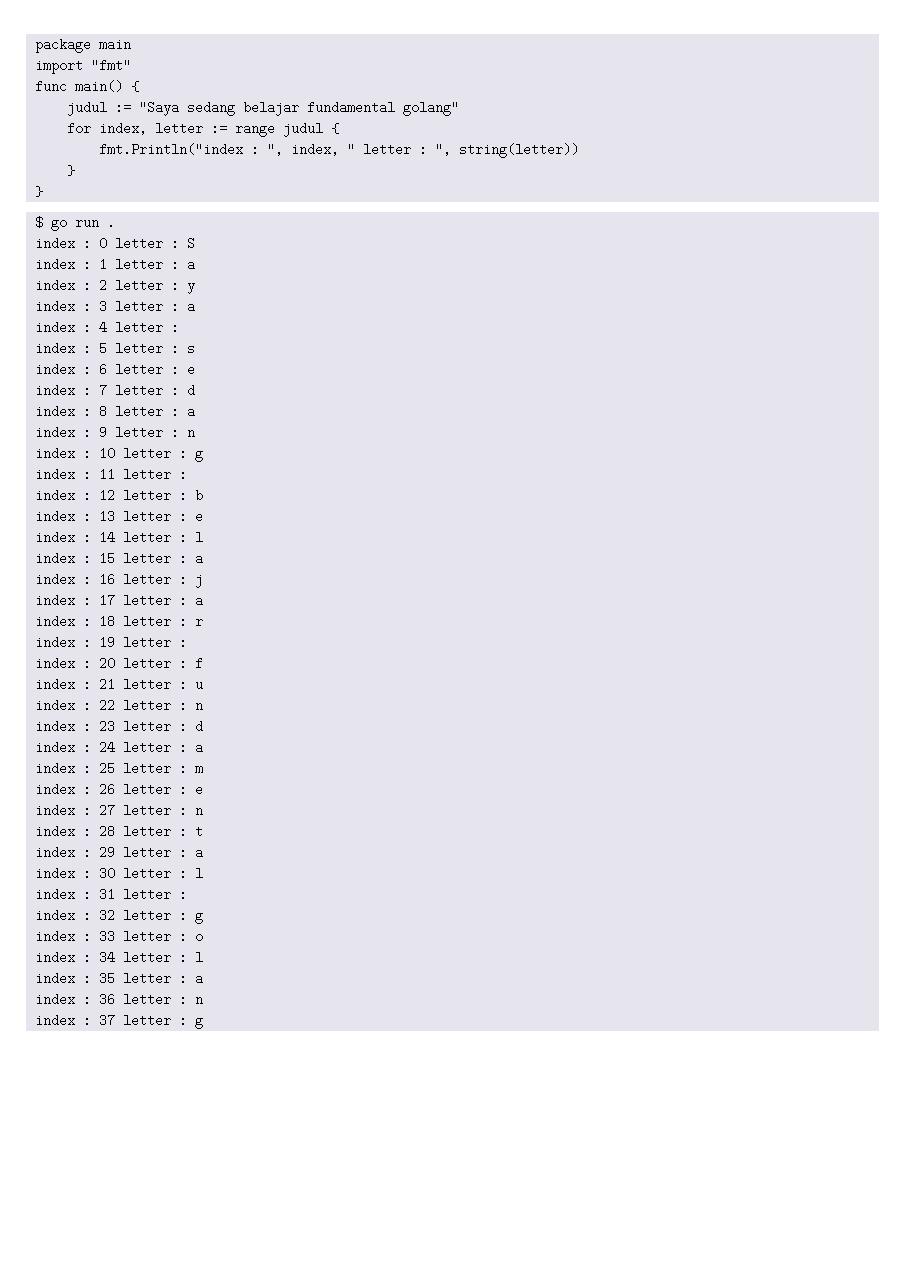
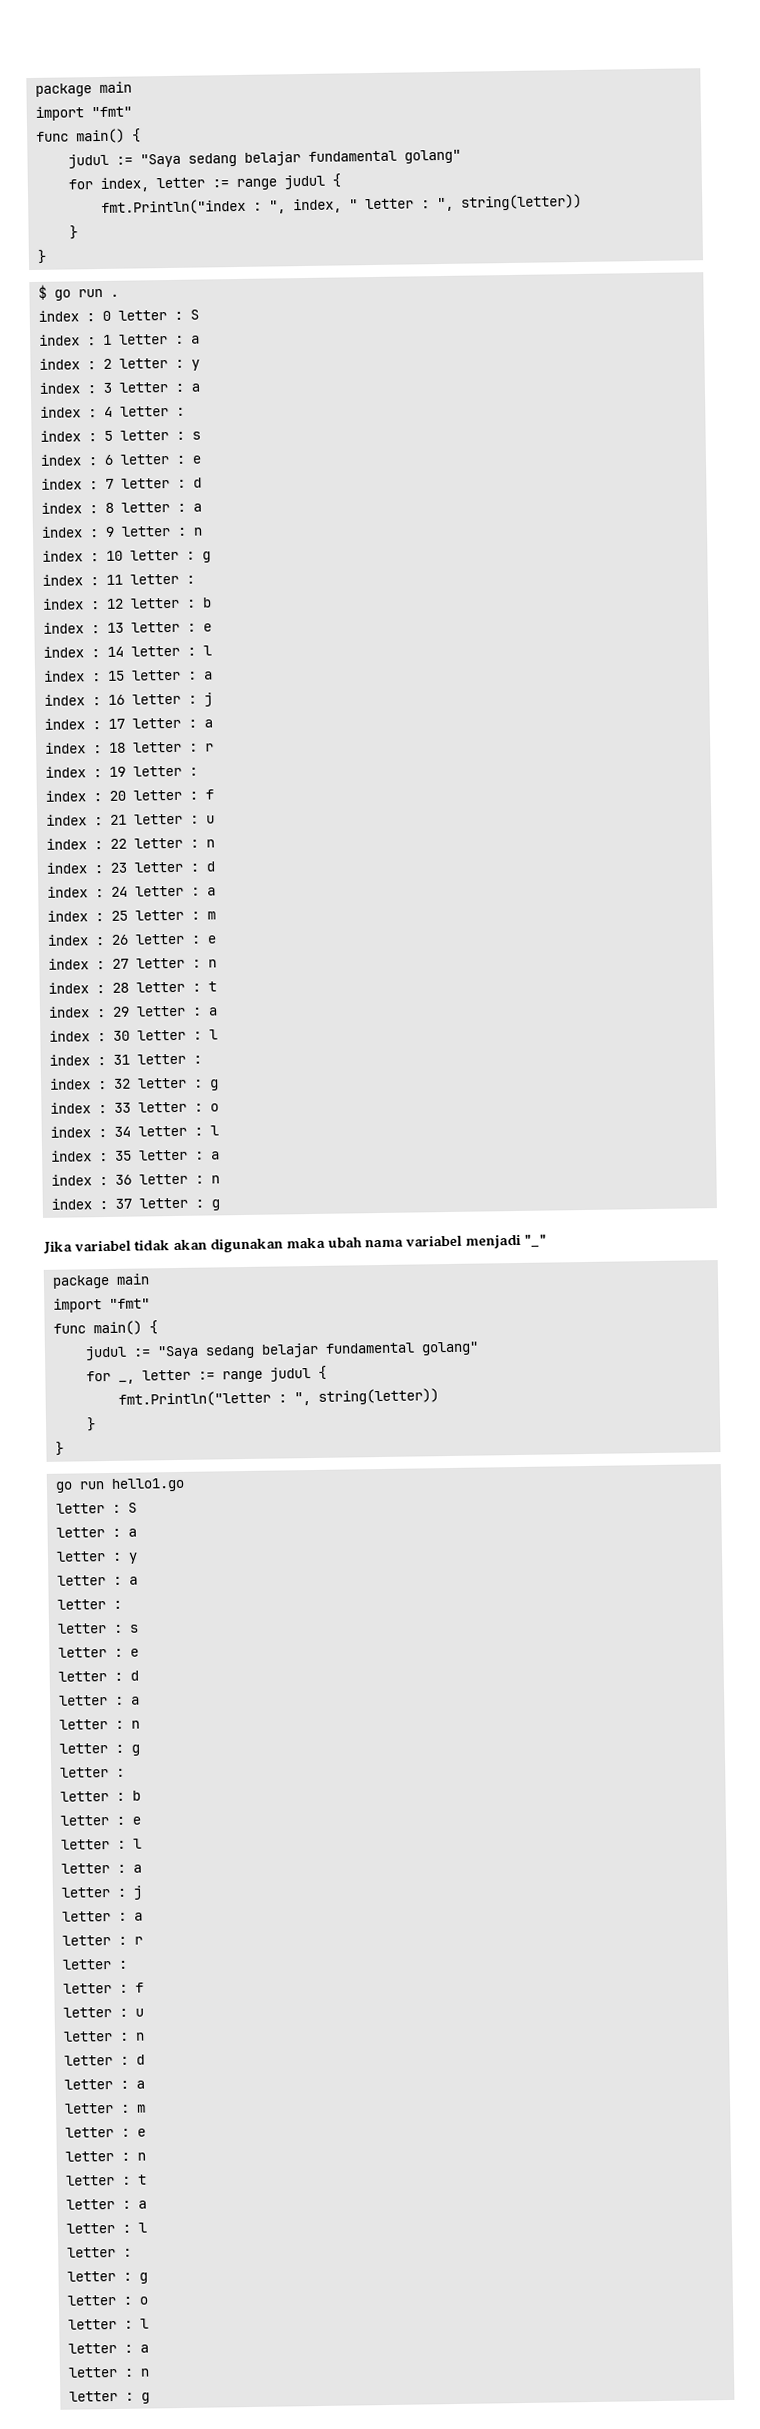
+ Jika variabel tidak akan digunakan maka ubah nama variabel menjadi "_"
+ package main
+ import "fmt"
+ func main() {
+ judul := "Saya sedang belajar fundamental golang"
+ for _, letter := range judul {
+ fmt.Println("letter : ", string(letter))
+ }
+ }
+ go run hello1.go
+ letter : S
+ letter : a
+ letter : y
+ letter : a
+ letter :
+ letter : s
+ letter : e
+ letter : d
+ letter : a
+ letter : n
+ letter : g
+ letter :
+ letter : b
+ letter : e
+ letter : l
+ letter : a
+ letter : j
+ letter : a
+ letter : r
+ letter :
+ letter : f
+ letter : u
+ letter : n
+ letter : d
+ letter : a
+ letter : m
+ letter : e
+ letter : n
+ letter : t
+ letter : a
+ letter : l
+ letter :
+ letter : g
+ letter : o
+ letter : l
+ letter : a
+ letter : n
+ letter : g

